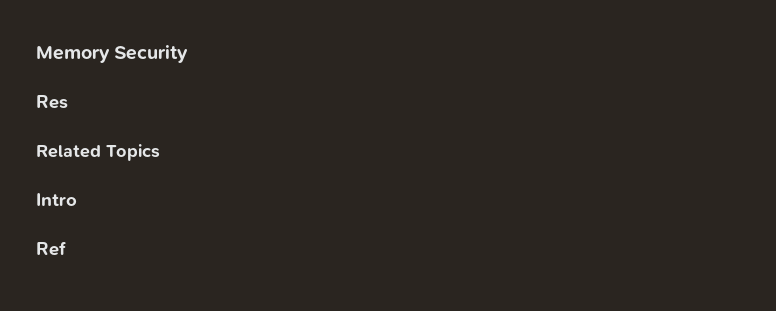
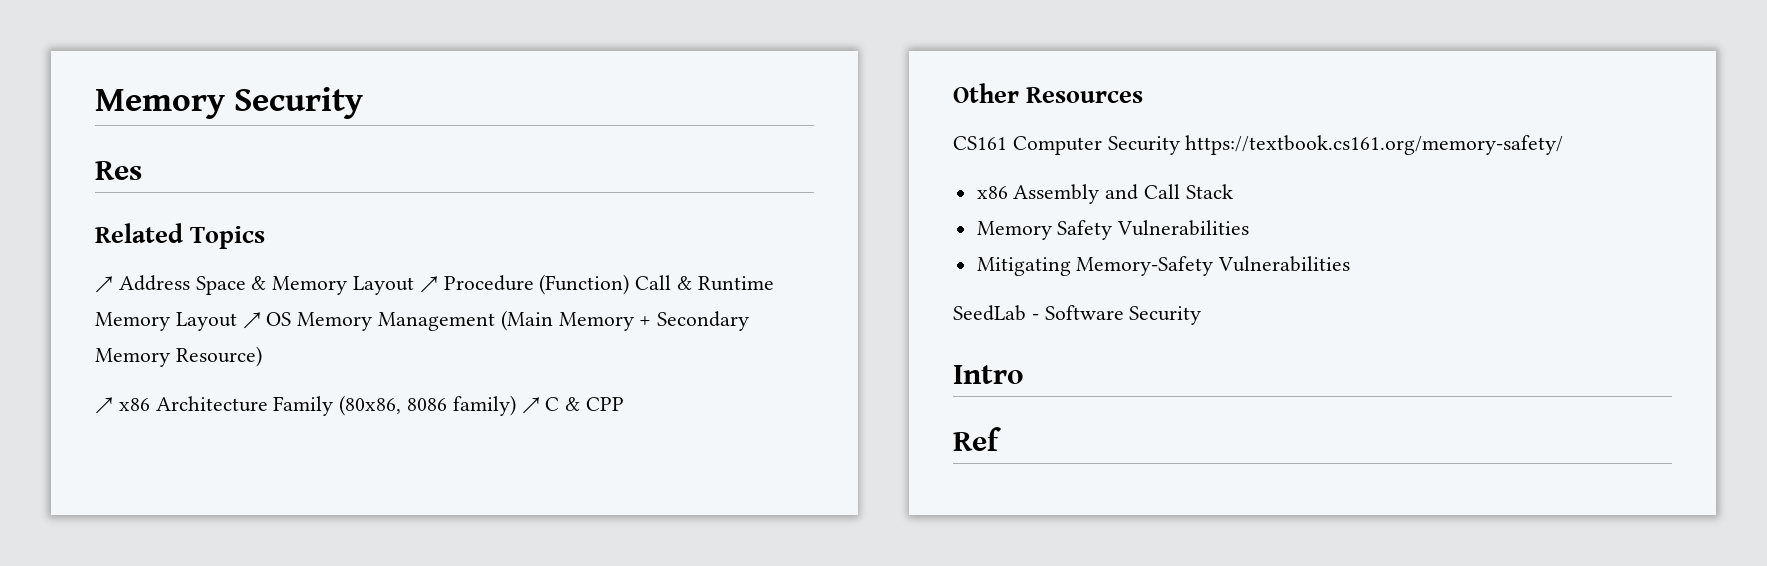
+ ↗ Address Space & Memory Layout ↗ Procedure (Function) Call & Runtime Memory Layout ↗ OS Memory Management (Main Memory + Secondary Memory Resource)
+ ↗ x86 Architecture Family (80x86, 8086 family) ↗ C & CPP
+ Other Resources
+ CS161 Computer Security https://textbook.cs161.org/memory-safety/
+ x86 Assembly and Call Stack
+ Memory Safety Vulnerabilities
+ Mitigating Memory-Safety Vulnerabilities
+ SeedLab - Software Security

